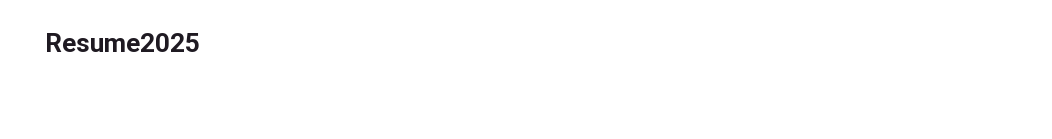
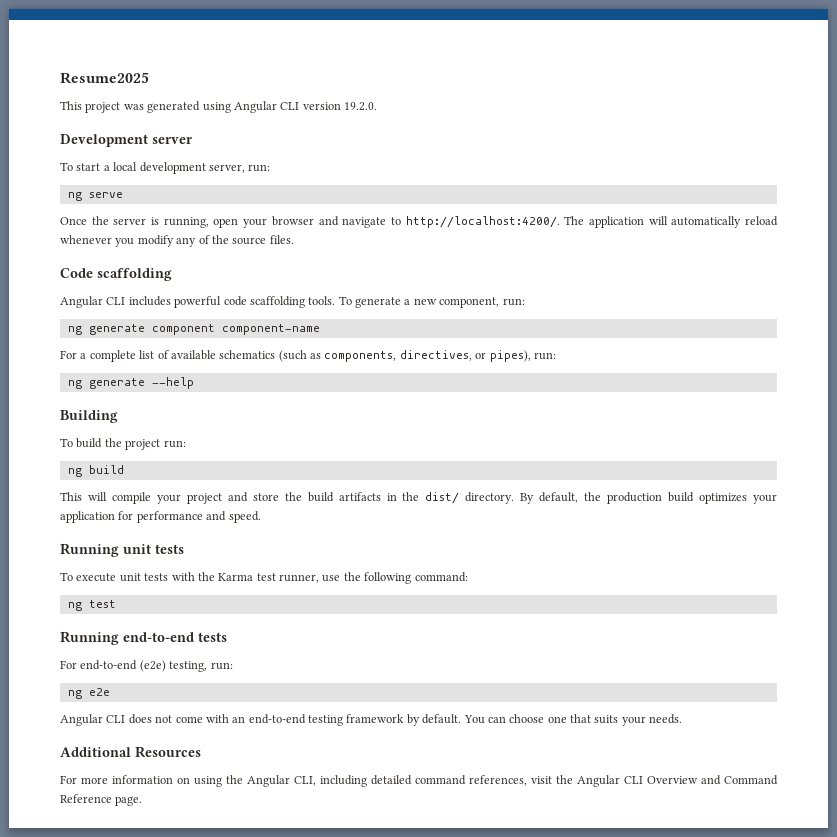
+ This project was generated using Angular CLI version 19.2.0.
+ Development server
+ To start a local development server, run:
+ ng serve
+ Once the server is running, open your browser and navigate to http://localhost:4200/. The application will automatically reload whenever you modify any of the source files.
+ Code scaffolding
+ Angular CLI includes powerful code scaffolding tools. To generate a new component, run:
+ ng generate component component-name
+ For a complete list of available schematics (such as components, directives, or pipes), run:
+ ng generate --help
+ Building
+ To build the project run:
+ ng build
+ This will compile your project and store the build artifacts in the dist/ directory. By default, the production build optimizes your application for performance and speed.
+ Running unit tests
+ To execute unit tests with the Karma test runner, use the following command:
+ ng test
+ Running end-to-end tests
+ For end-to-end (e2e) testing, run:
+ ng e2e
+ Angular CLI does not come with an end-to-end testing framework by default. You can choose one that suits your needs.
+ Additional Resources
+ For more information on using the Angular CLI, including detailed command references, visit the Angular CLI Overview and Command Reference page.

